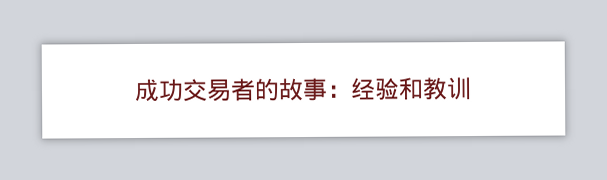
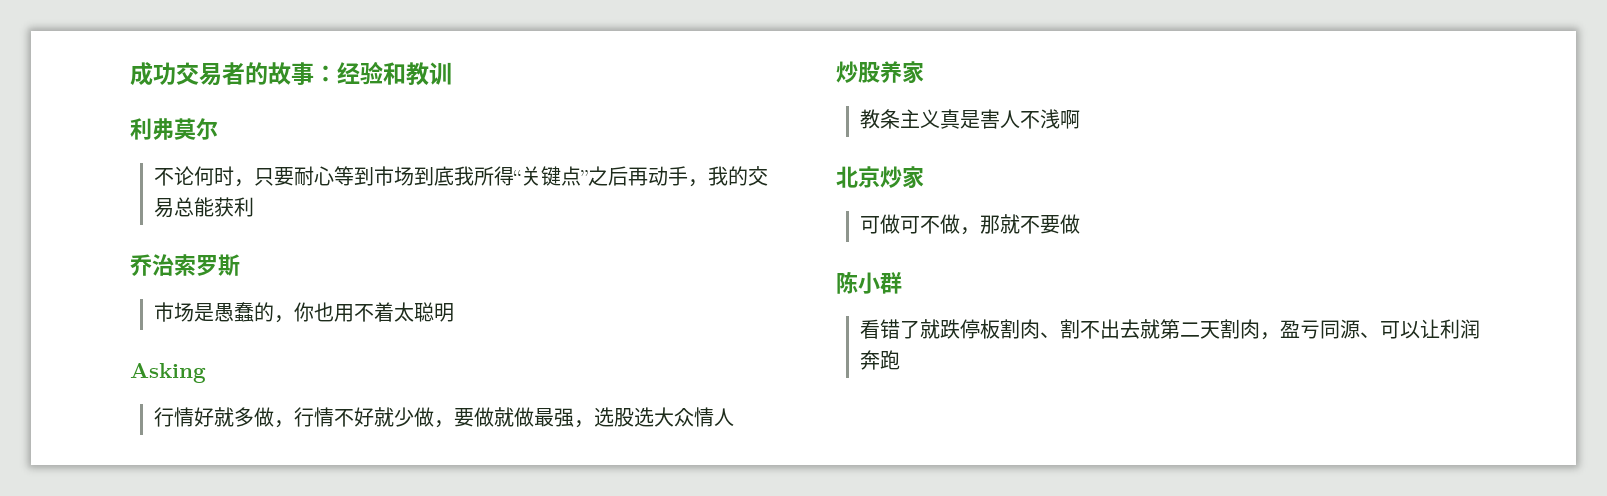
+ 利弗莫尔
+ 不论何时，只要耐心等到市场到底我所得“关键点”之后再动手，我的交易总能获利
+ 乔治索罗斯
+ 市场是愚蠢的，你也用不着太聪明
+ Asking
+ 行情好就多做，行情不好就少做，要做就做最强，选股选大众情人
+ 炒股养家
+ 教条主义真是害人不浅啊
+ 北京炒家
+ 可做可不做，那就不要做
+ 陈小群
+ 看错了就跌停板割肉、割不出去就第二天割肉，盈亏同源、可以让利润奔跑

